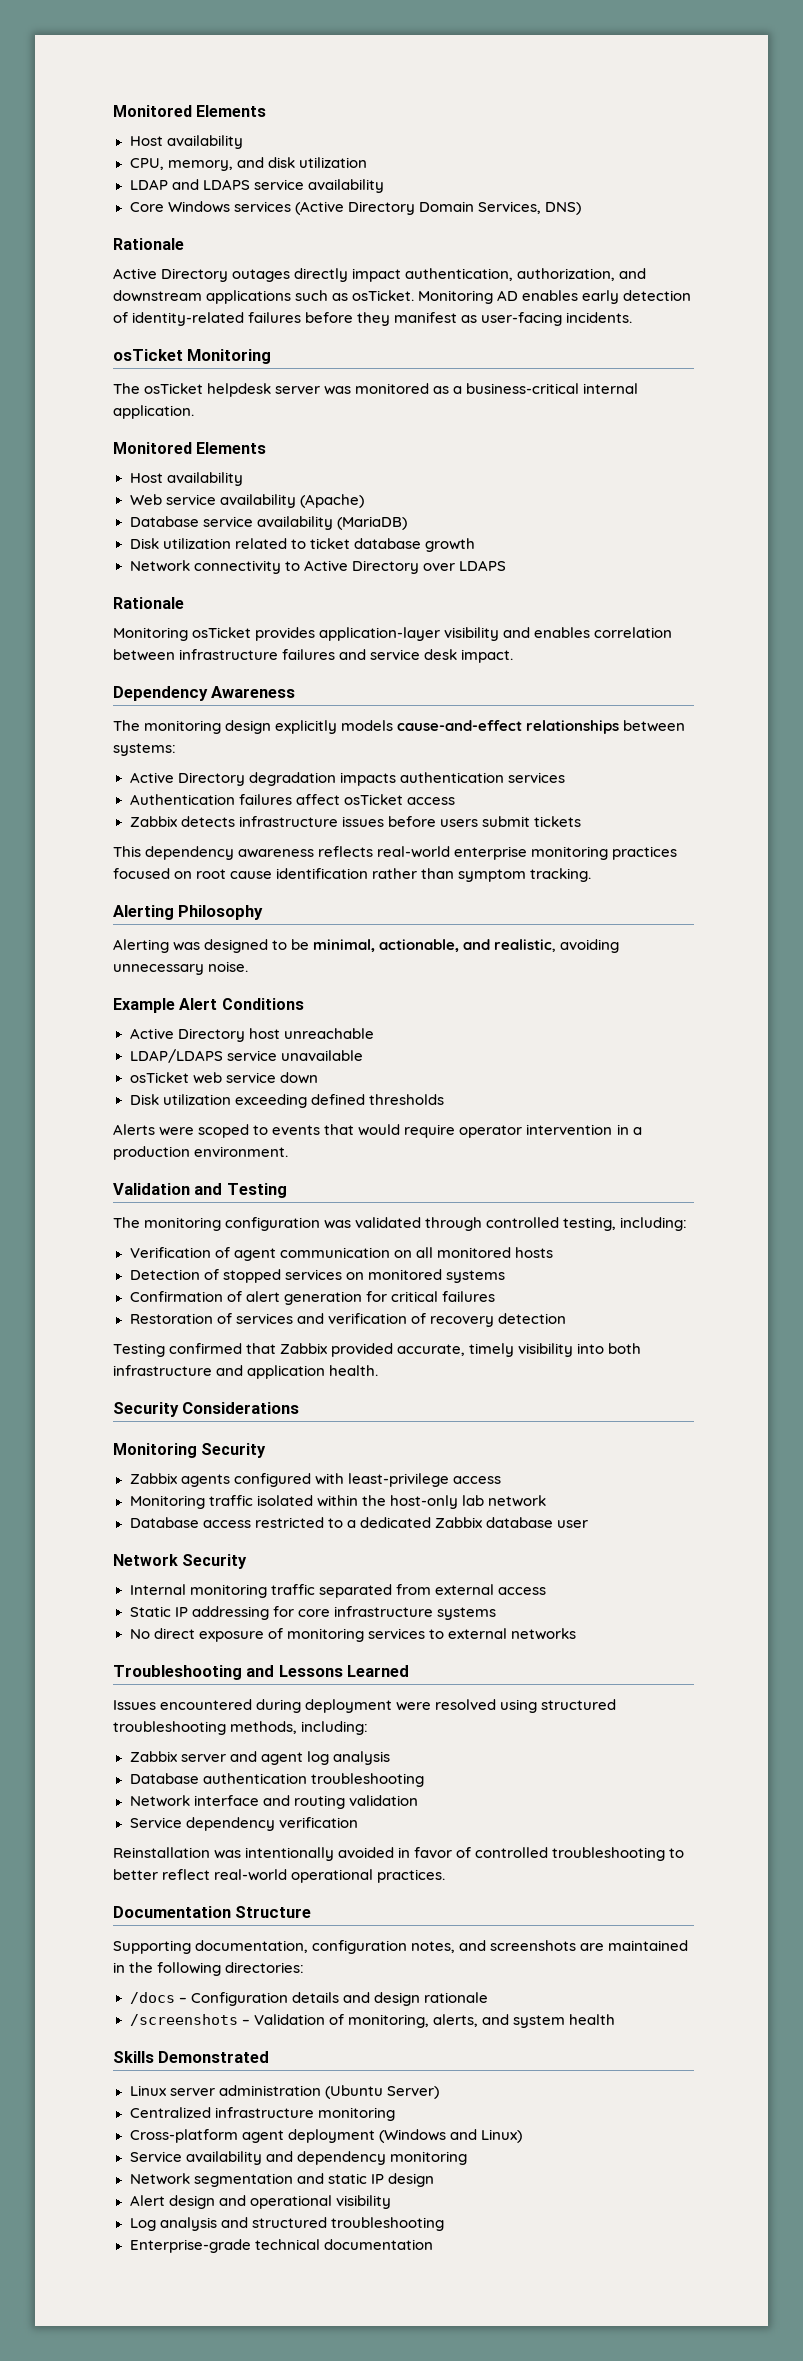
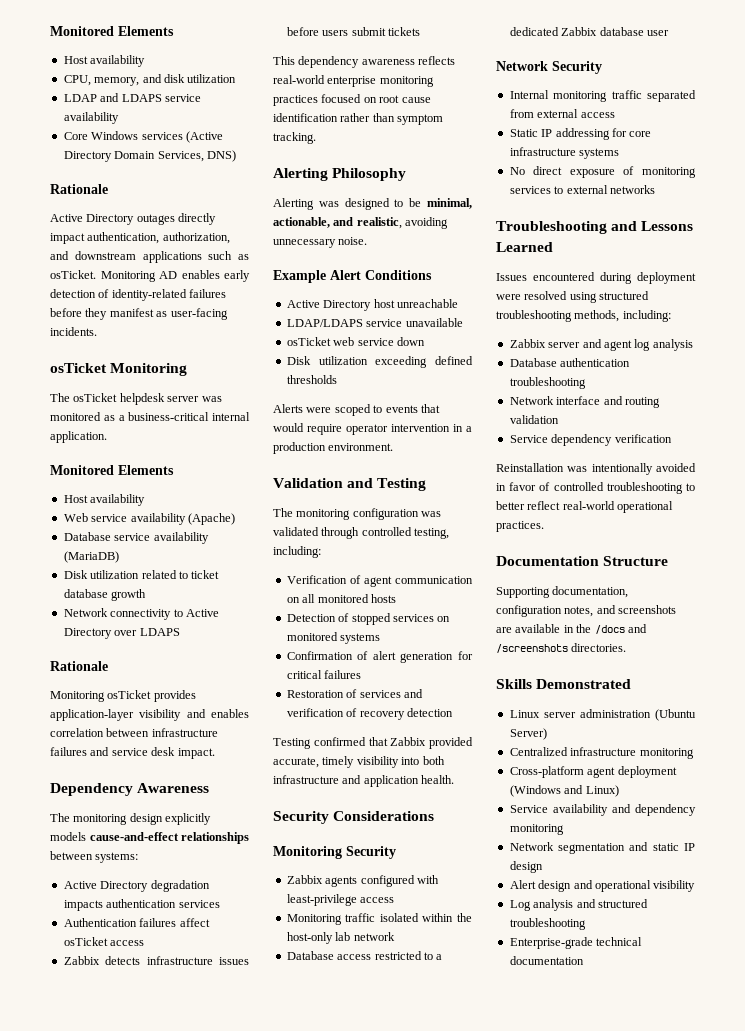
- Supporting documentation, configuration notes, and screenshots are maintained in the following directories:
- /docs – Configuration details and design rationale
- /screenshots – Validation of monitoring, alerts, and system health
+ Supporting documentation, configuration notes, and screenshots are available in the /docs and /screenshots directories.

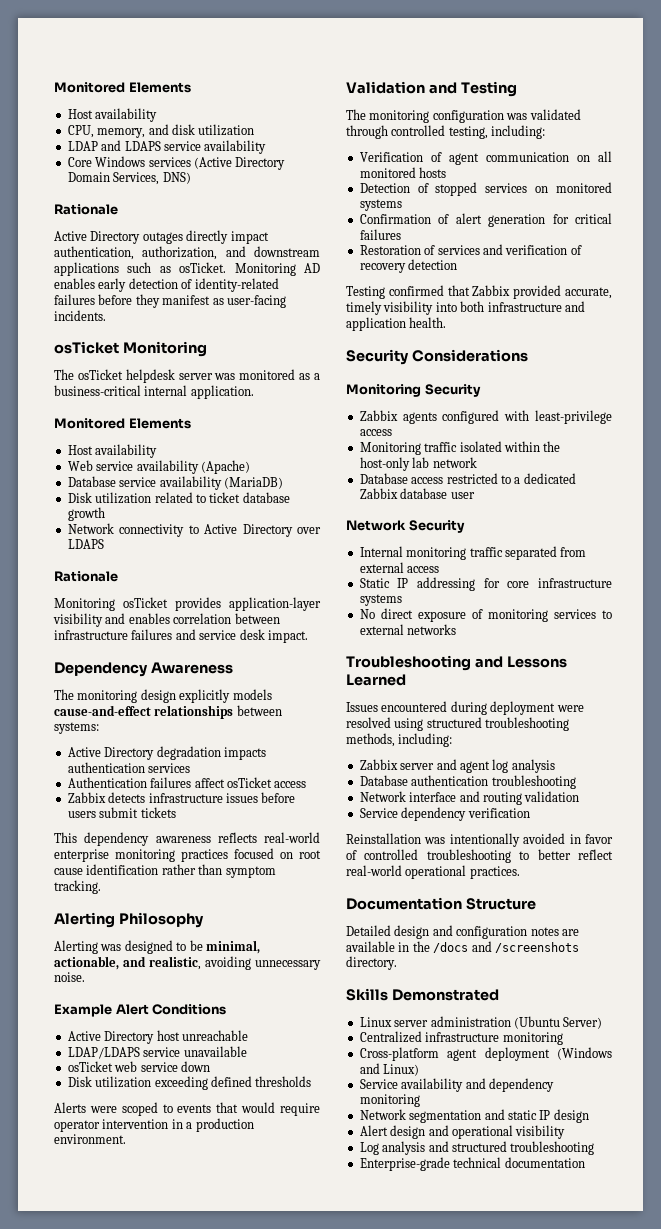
- Supporting documentation, configuration notes, and screenshots are available in the /docs and /screenshots directories.
+ Detailed design and configuration notes are available in the /docs and /screenshots directory.

